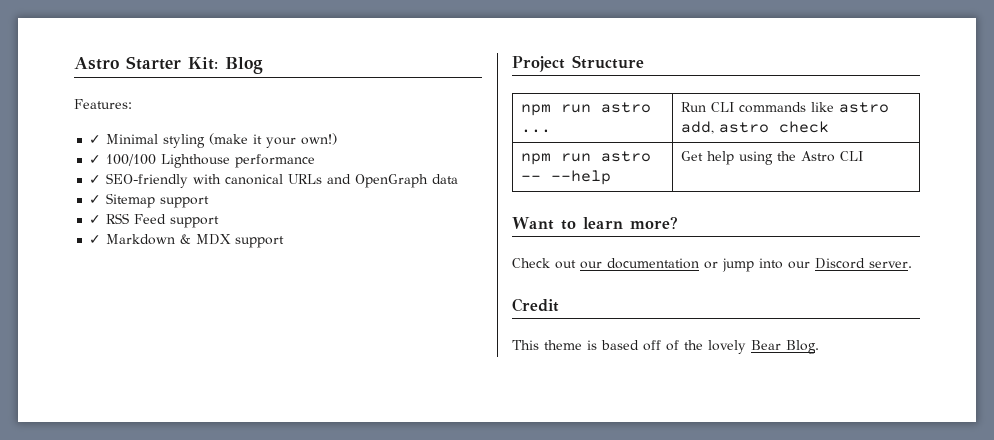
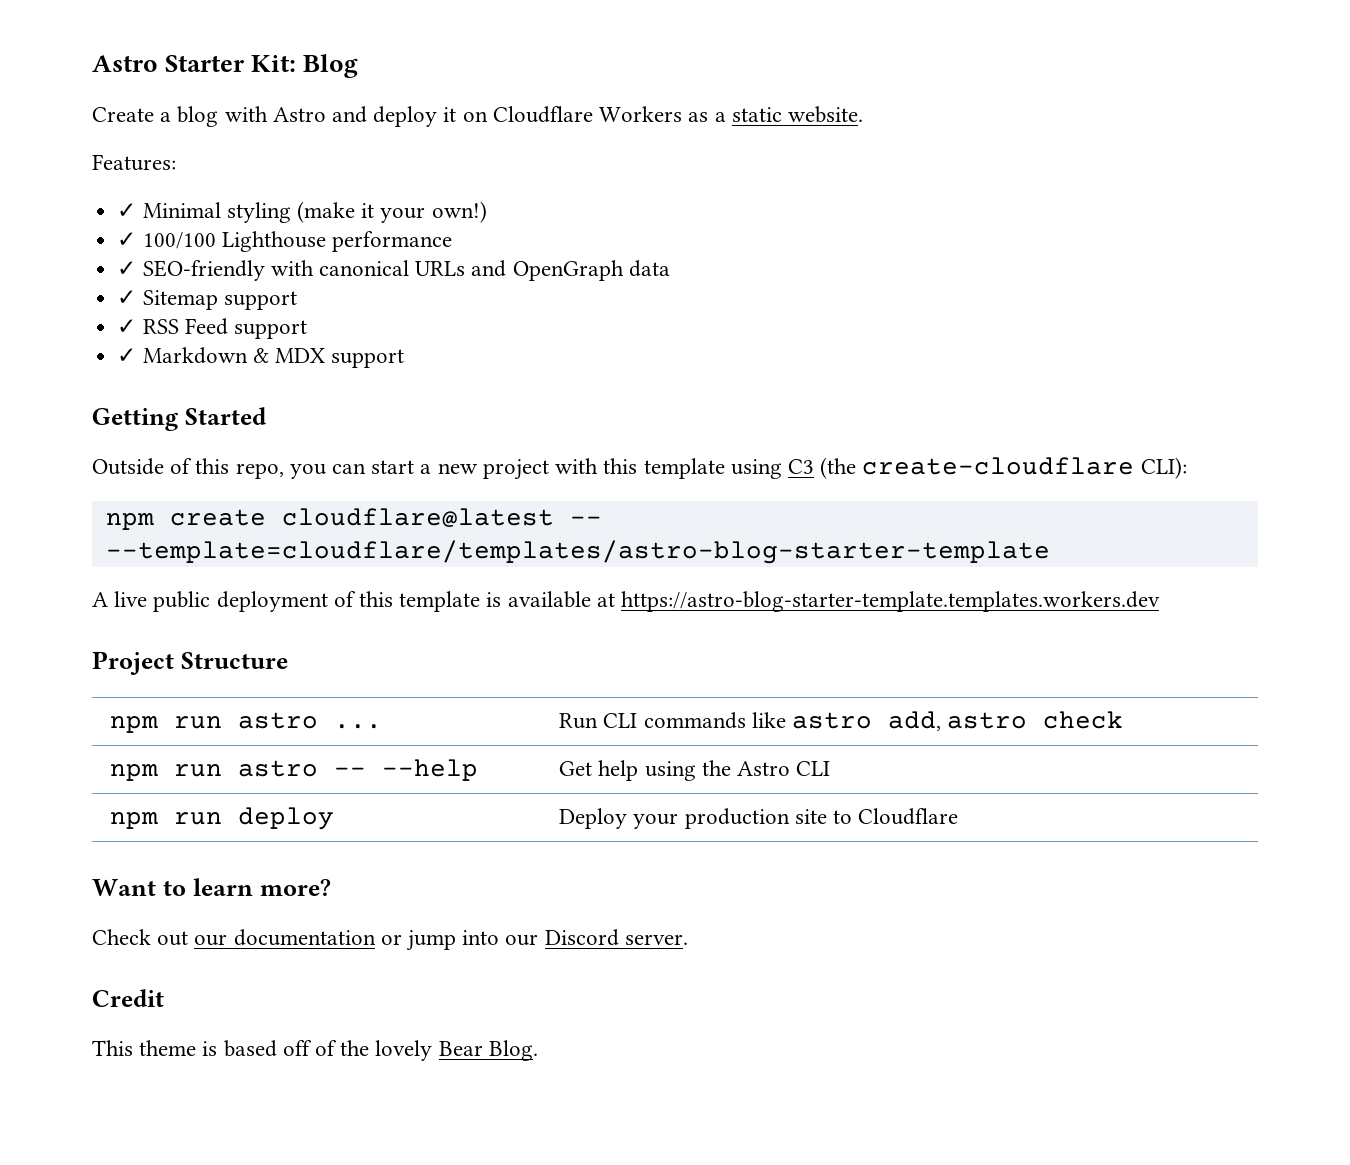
+ Create a blog with Astro and deploy it on Cloudflare Workers as a static website.
+ Getting Started
+ Outside of this repo, you can start a new project with this template using C3 (the create-cloudflare CLI):
+ npm create cloudflare@latest -- --template=cloudflare/templates/astro-blog-starter-template
+ A live public deployment of this template is available at https://astro-blog-starter-template.templates.workers.dev
+ npm run deploy | Deploy your production site to Cloudflare

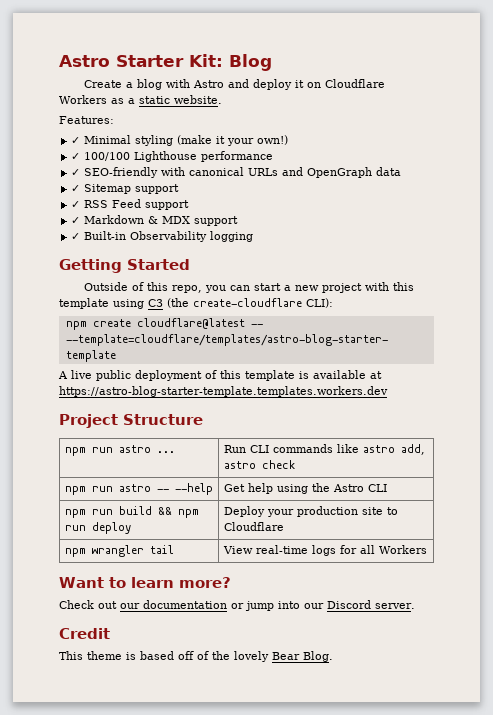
+ ✓ Built-in Observability logging
- npm run deploy | Deploy your production site to Cloudflare
+ npm run build && npm run deploy | Deploy your production site to Cloudflare
+ npm wrangler tail | View real-time logs for all Workers

